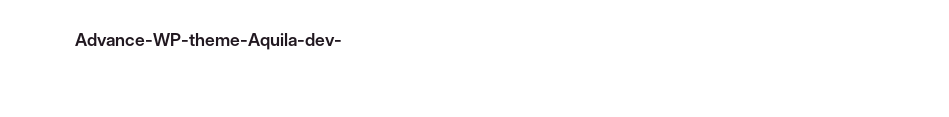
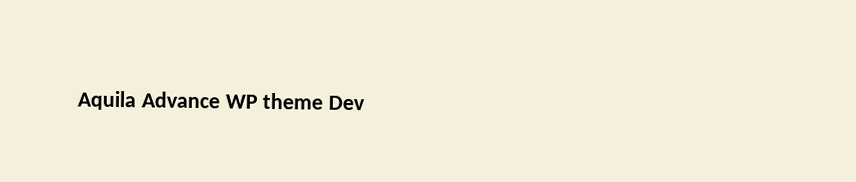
- Advance-WP-theme-Aquila-dev-
+ Aquila Advance WP theme Dev

